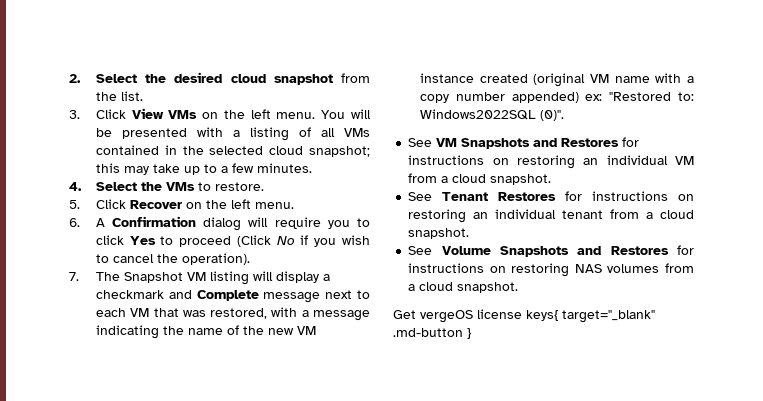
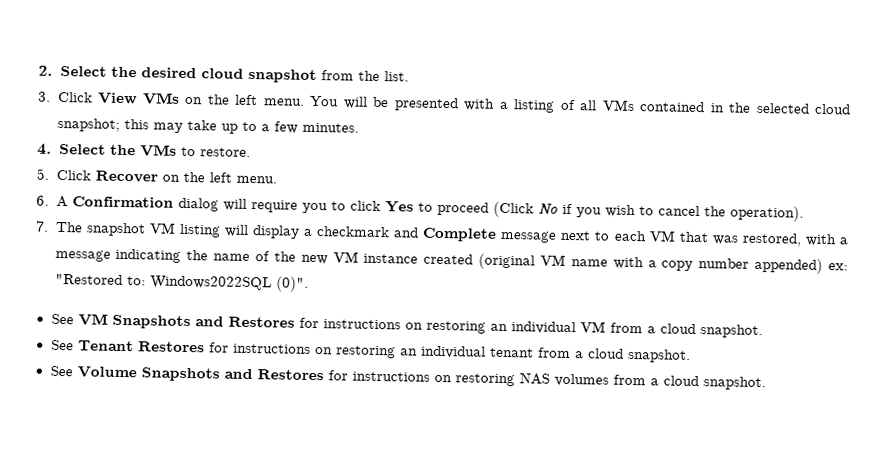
- 7. The Snapshot VM listing will display a checkmark and Complete message next to each VM that was restored, with a message indicating the name of the new VM instance created (original VM name with a copy number appended) ex: "Restored to: Windows2022SQL (0)".
+ 7. The snapshot VM listing will display a checkmark and Complete message next to each VM that was restored, with a message indicating the name of the new VM instance created (original VM name with a copy number appended) ex: "Restored to: Windows2022SQL (0)".
- Get vergeOS license keys{ target="_blank" .md-button }

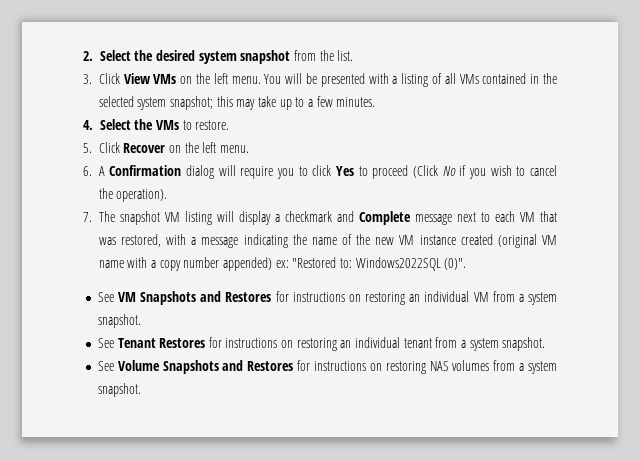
- 2. Select the desired cloud snapshot from the list.
+ 2. Select the desired system snapshot from the list.
- You will be presented with a listing of all VMs contained in the selected cloud snapshot; this may take up to a few minutes.
+ You will be presented with a listing of all VMs contained in the selected system snapshot; this may take up to a few minutes.
- See VM Snapshots and Restores for instructions on restoring an individual VM from a cloud snapshot.
+ See VM Snapshots and Restores for instructions on restoring an individual VM from a system snapshot.
- See Tenant Restores for instructions on restoring an individual tenant from a cloud snapshot.
+ See Tenant Restores for instructions on restoring an individual tenant from a system snapshot.
- See Volume Snapshots and Restores for instructions on restoring NAS volumes from a cloud snapshot.
+ See Volume Snapshots and Restores for instructions on restoring NAS volumes from a system snapshot.

